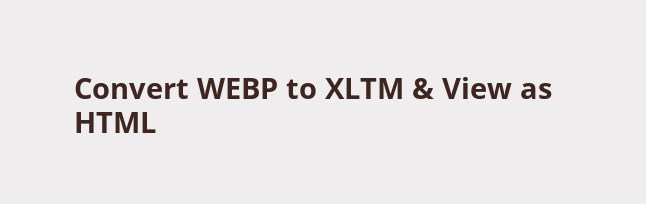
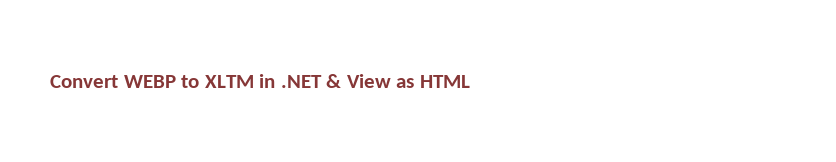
- Convert WEBP to XLTM & View as HTML
+ Convert WEBP to XLTM in .NET & View as HTML

